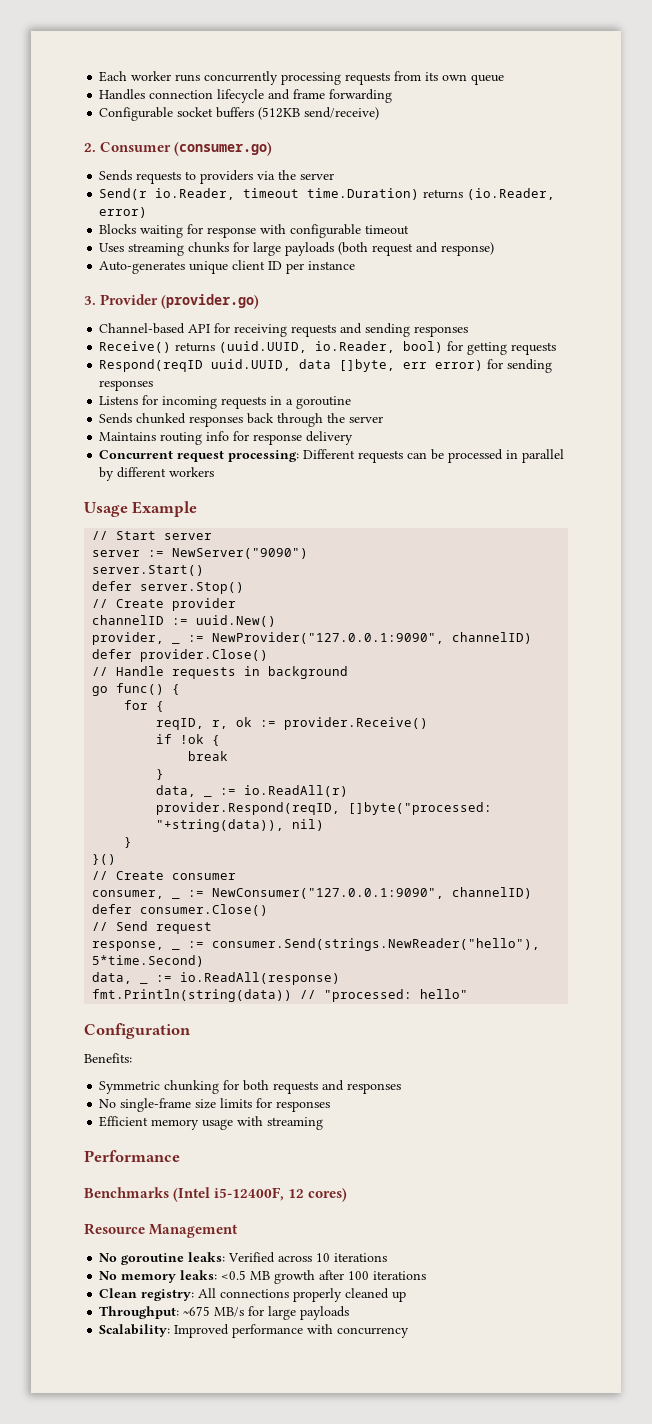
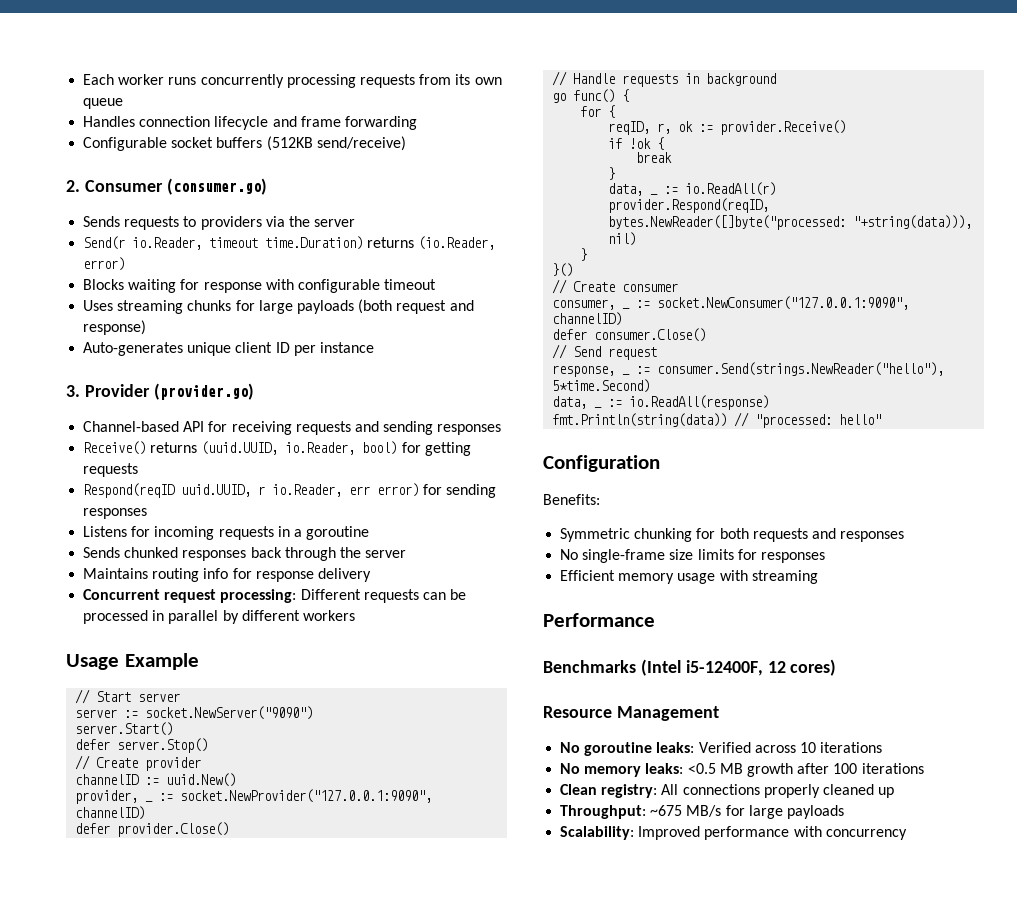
- Respond(reqID uuid.UUID, data []byte, err error) for sending responses
+ Respond(reqID uuid.UUID, r io.Reader, err error) for sending responses
- server := NewServer("9090")
+ server := socket.NewServer("9090")
- provider, _ := NewProvider("127.0.0.1:9090", channelID)
+ provider, _ := socket.NewProvider("127.0.0.1:9090", channelID)
- provider.Respond(reqID, []byte("processed: "+string(data)), nil)
+ provider.Respond(reqID, bytes.NewReader([]byte("processed: "+string(data))), nil)
- consumer, _ := NewConsumer("127.0.0.1:9090", channelID)
+ consumer, _ := socket.NewConsumer("127.0.0.1:9090", channelID)

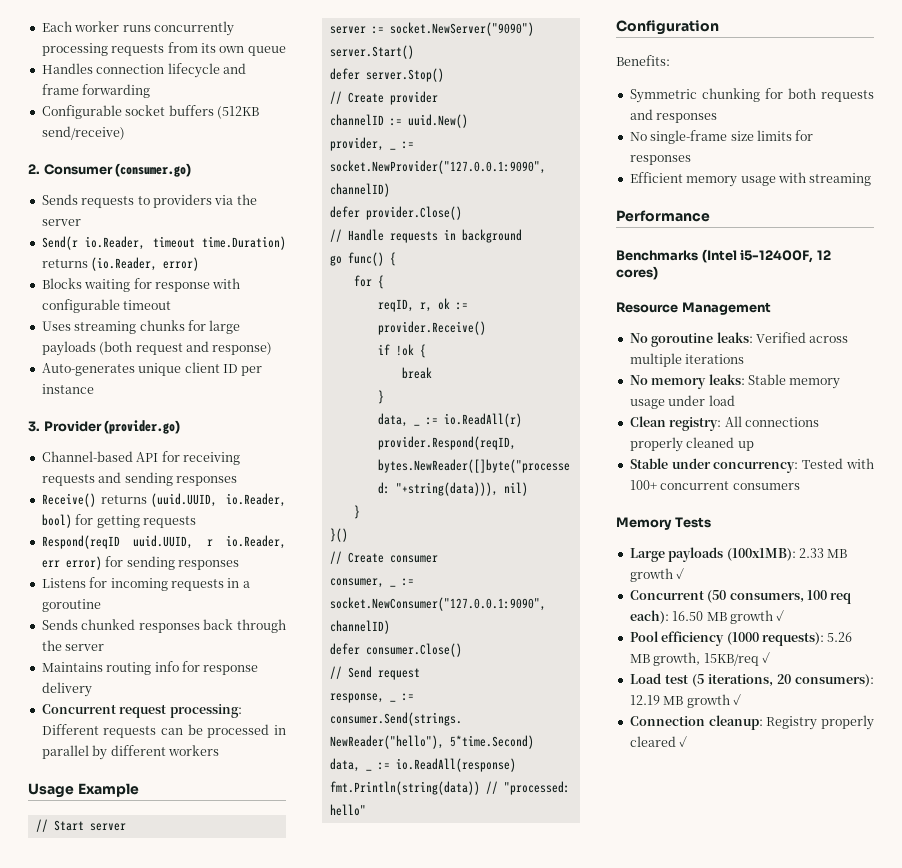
- No goroutine leaks: Verified across 10 iterations
+ No goroutine leaks: Verified across multiple iterations
- No memory leaks: <0.5 MB growth after 100 iterations
+ No memory leaks: Stable memory usage under load
- Throughput: ~675 MB/s for large payloads
- Scalability: Improved performance with concurrency
+ Stable under concurrency: Tested with 100+ concurrent consumers
+ Memory Tests
+ Large payloads (100x1MB): 2.33 MB growth ✓
+ Concurrent (50 consumers, 100 req each): 16.50 MB growth ✓
+ Pool efficiency (1000 requests): 5.26 MB growth, 15KB/req ✓
+ Load test (5 iterations, 20 consumers): 12.19 MB growth ✓
+ Connection cleanup: Registry properly cleared ✓

